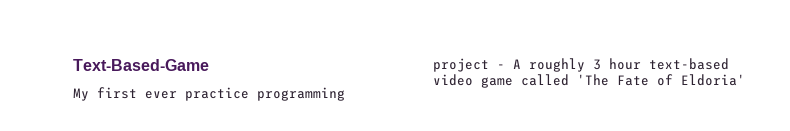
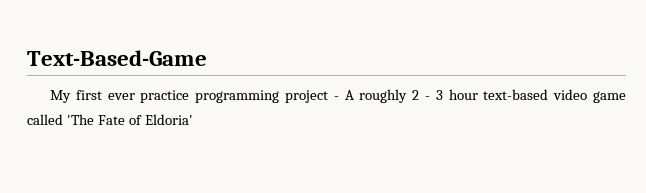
- My first ever practice programming project - A roughly 3 hour text-based video game called 'The Fate of Eldoria'
+ My first ever practice programming project - A roughly 2 - 3 hour text-based video game called 'The Fate of Eldoria'

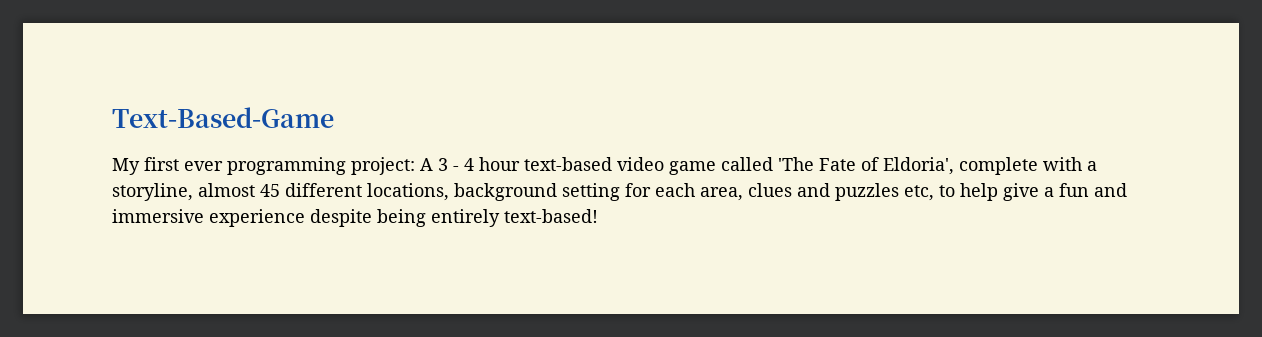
- My first ever practice programming project - A roughly 2 - 3 hour text-based video game called 'The Fate of Eldoria'
+ My first ever programming project: A 3 - 4 hour text-based video game called 'The Fate of Eldoria', complete with a storyline, almost 45 different locations, background setting for each area, clues and puzzles etc, to help give a fun and immersive experience despite being entirely text-based!

